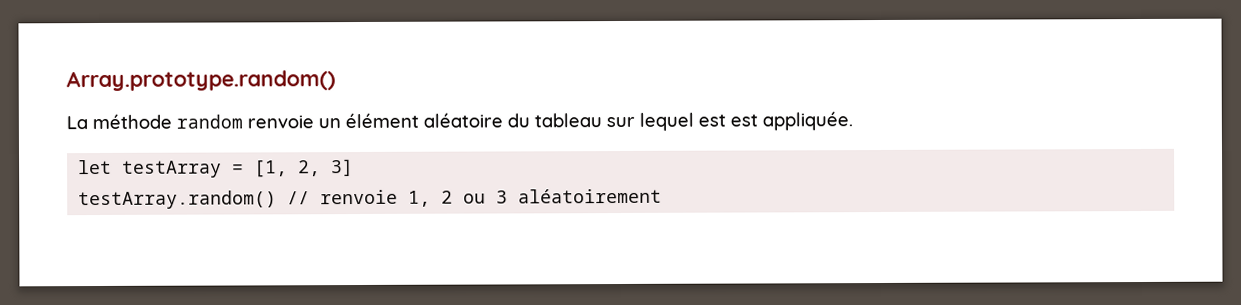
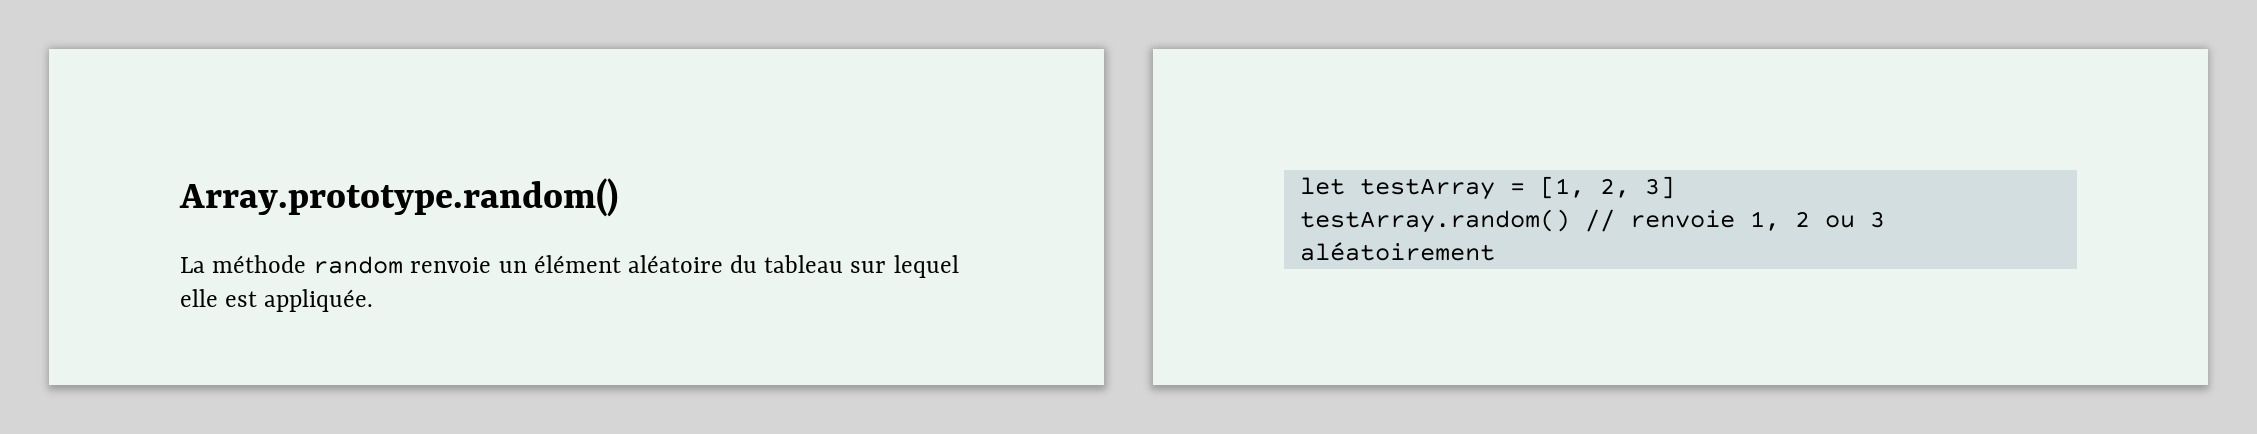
- La méthode random renvoie un élément aléatoire du tableau sur lequel est est appliquée.
+ La méthode random renvoie un élément aléatoire du tableau sur lequel elle est appliquée.

